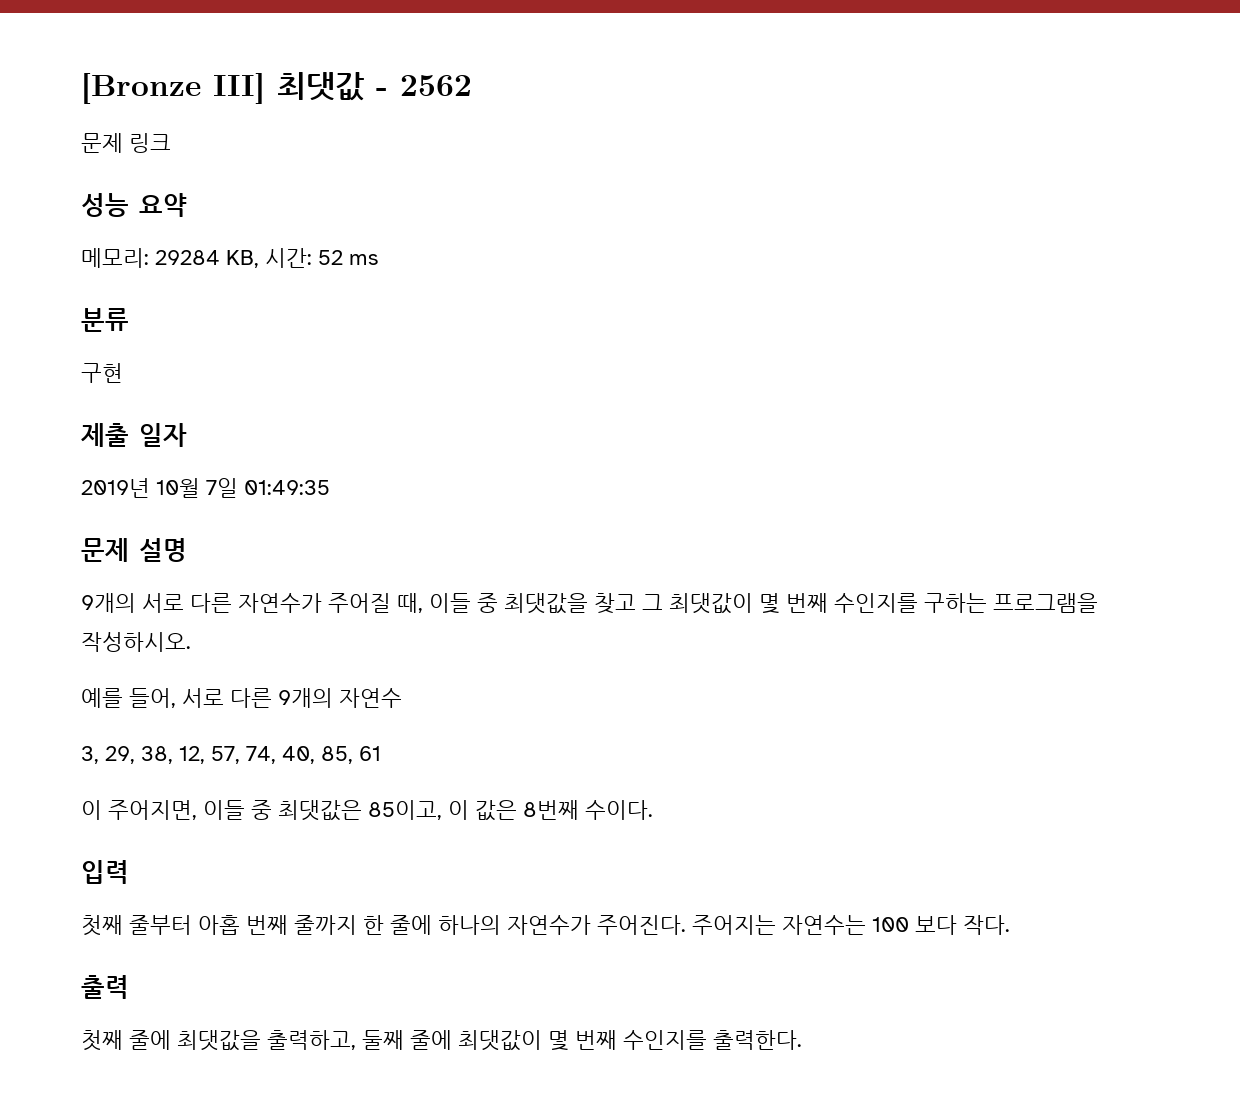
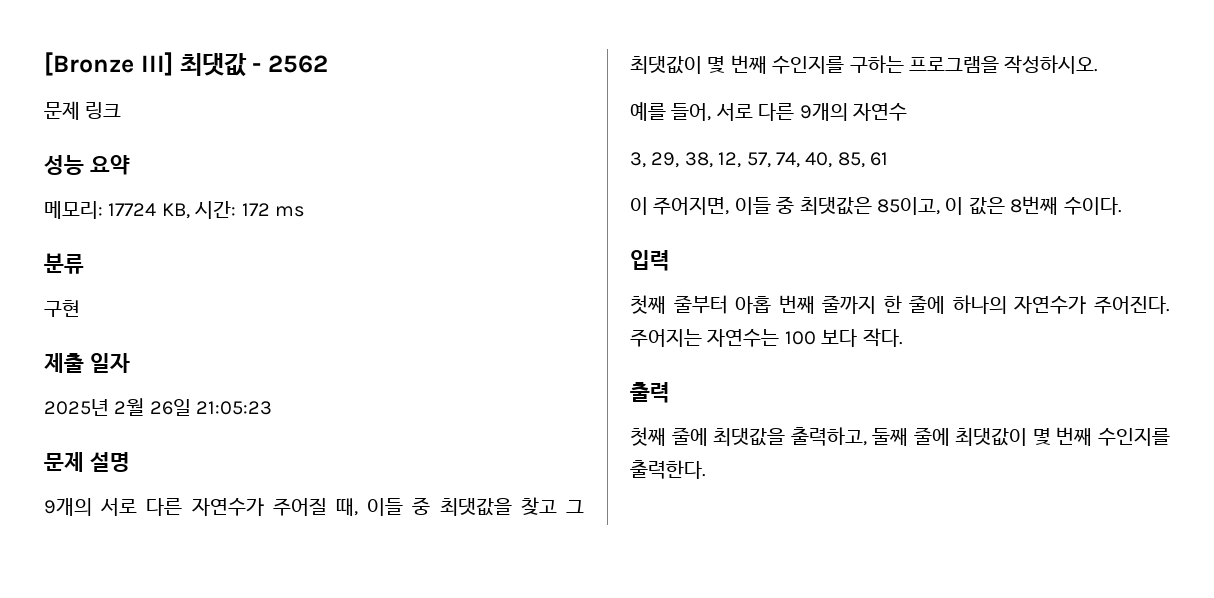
- 메모리: 29284 KB, 시간: 52 ms
+ 메모리: 17724 KB, 시간: 172 ms
- 2019년 10월 7일 01:49:35
+ 2025년 2월 26일 21:05:23

